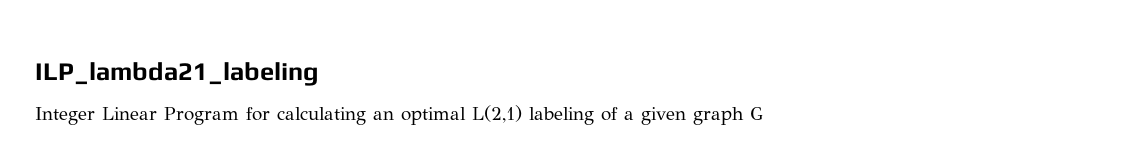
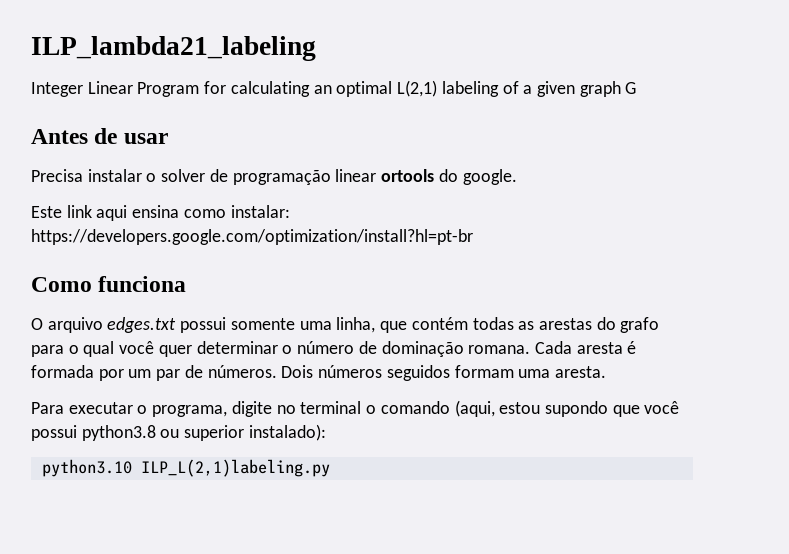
+ Antes de usar
+ Precisa instalar o solver de programação linear ortools do google.
+ Este link aqui ensina como instalar: https://developers.google.com/optimization/install?hl=pt-br
+ Como funciona
+ O arquivo edges.txt possui somente uma linha, que contém todas as arestas do grafo para o qual você quer determinar o número de dominação romana. Cada aresta é formada por um par de números. Dois números seguidos formam uma aresta.
+ Para executar o programa, digite no terminal o comando (aqui, estou supondo que você possui python3.8 ou superior instalado):
+ python3.10 ILP_L(2,1)labeling.py

